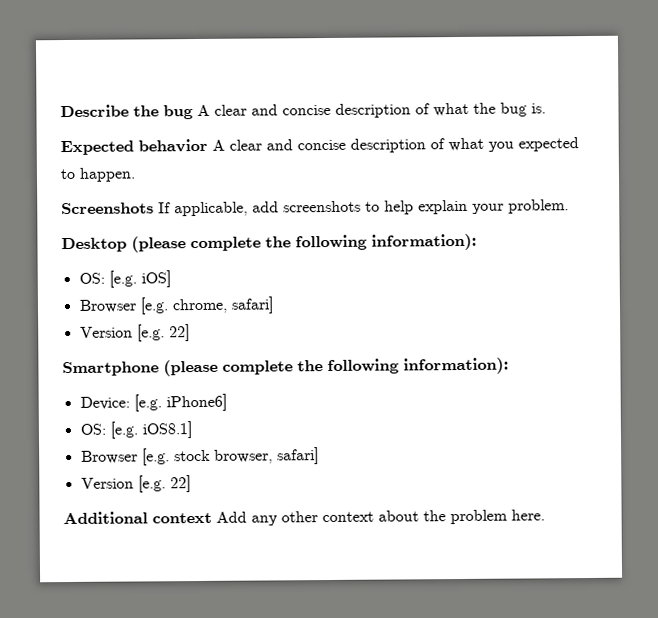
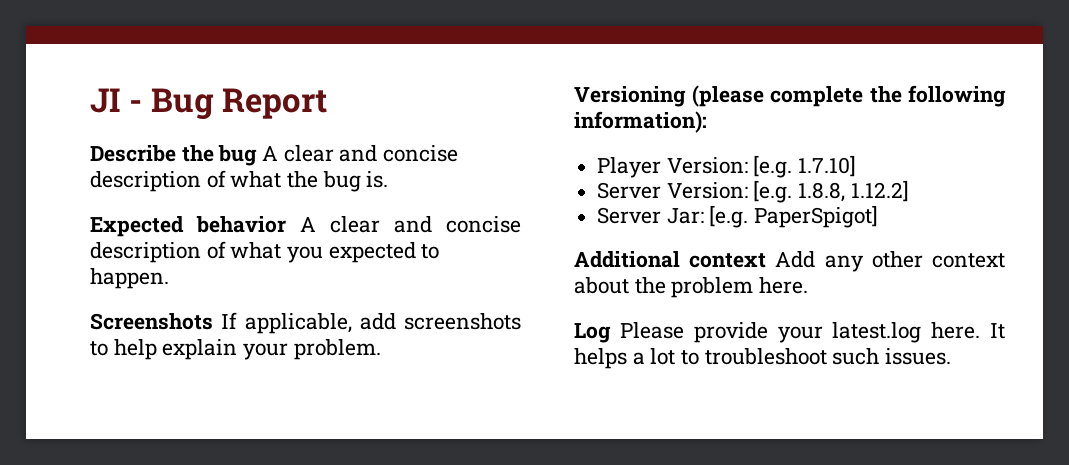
+ JI - Bug Report
- Desktop (please complete the following information):
- OS: [e.g. iOS]
- Browser [e.g. chrome, safari]
- Version [e.g. 22]
- Smartphone (please complete the following information):
- Device: [e.g. iPhone6]
- OS: [e.g. iOS8.1]
- Browser [e.g. stock browser, safari]
- Version [e.g. 22]
+ Versioning (please complete the following information):
+ Player Version: [e.g. 1.7.10]
+ Server Version: [e.g. 1.8.8, 1.12.2]
+ Server Jar: [e.g. PaperSpigot]
+ Log Please provide your latest.log here. It helps a lot to troubleshoot such issues.

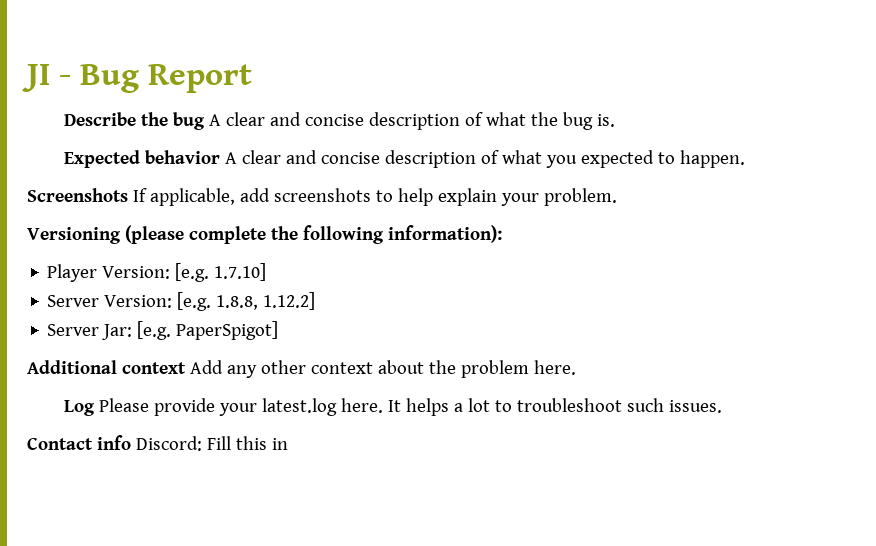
+ Contact info Discord: Fill this in

